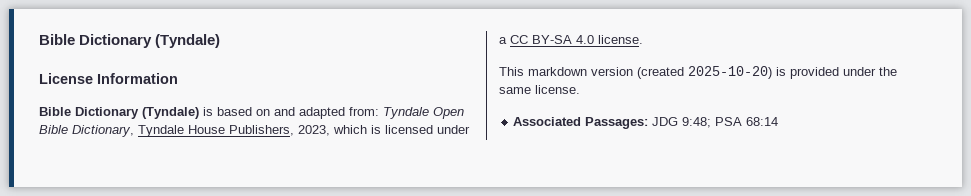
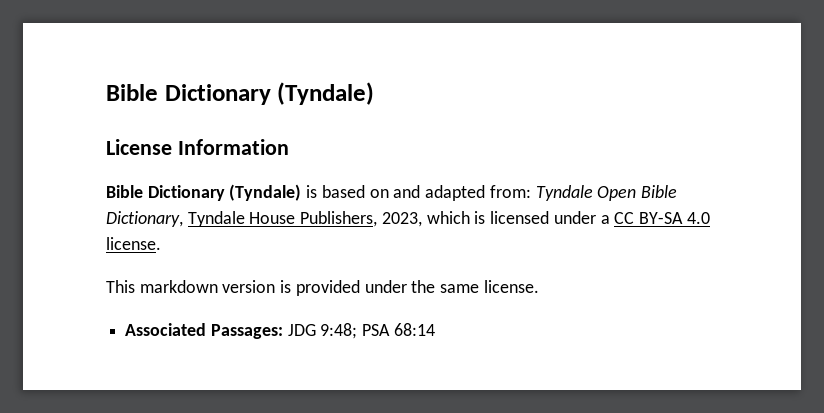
- This markdown version (created 2025-10-20) is provided under the same license.
+ This markdown version is provided under the same license.

